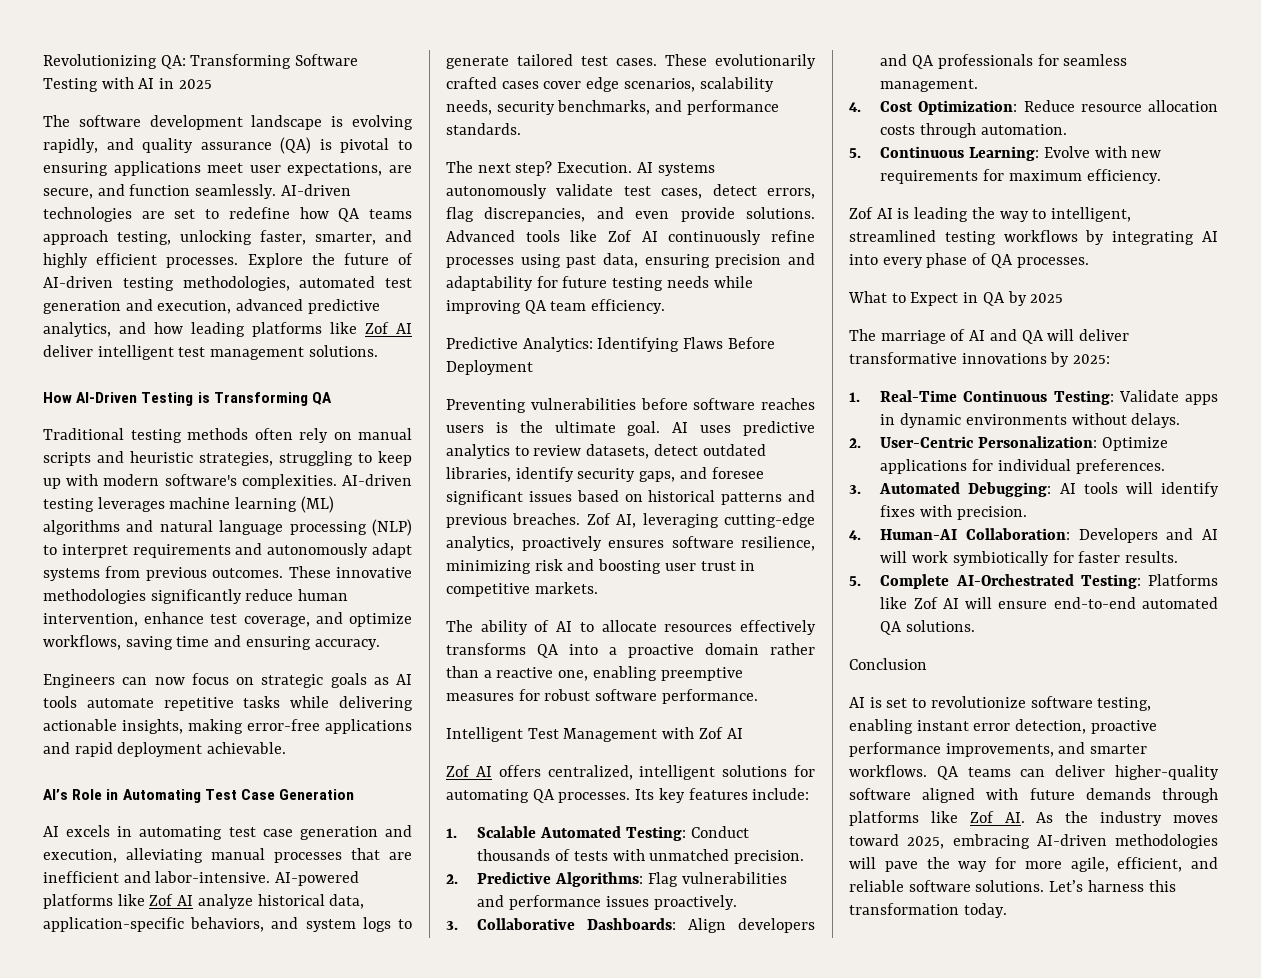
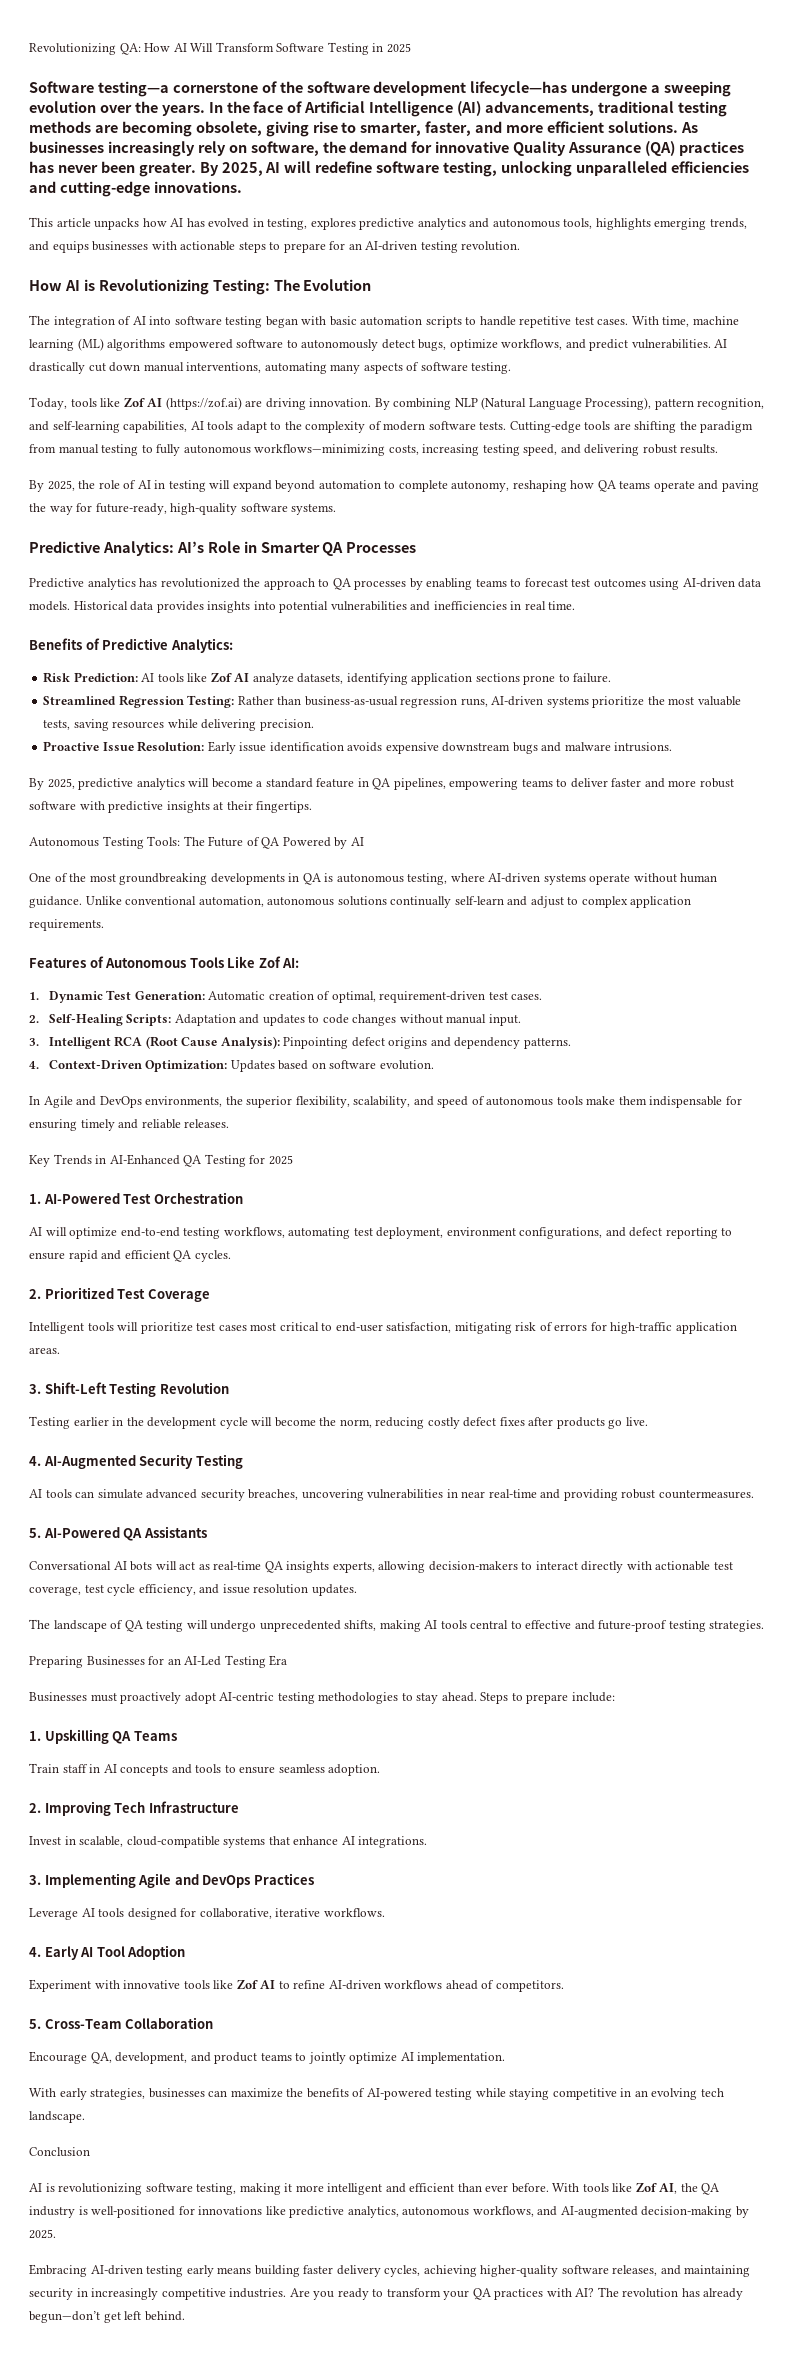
- Revolutionizing QA: Transforming Software Testing with AI in 2025
- The software development landscape is evolving rapidly, and quality assurance (QA) is pivotal to ensuring applications meet user expectations, are secure, and function seamlessly. AI-driven technologies are set to redefine how QA teams approach testing, unlocking faster, smarter, and highly efficient processes. Explore the future of AI-driven testing methodologies, automated test generation and execution, advanced predictive analytics, and how leading platforms like Zof AI deliver intelligent test management solutions.
- How AI-Driven Testing is Transforming QA
- Traditional testing methods often rely on manual scripts and heuristic strategies, struggling to keep up with modern software's complexities. AI-driven testing leverages machine learning (ML) algorithms and natural language processing (NLP) to interpret requirements and autonomously adapt systems from previous outcomes. These innovative methodologies significantly reduce human intervention, enhance test coverage, and optimize workflows, saving time and ensuring accuracy.
- Engineers can now focus on strategic goals as AI tools automate repetitive tasks while delivering actionable insights, making error-free applications and rapid deployment achievable.
- AI’s Role in Automating Test Case Generation
- AI excels in automating test case generation and execution, alleviating manual processes that are inefficient and labor-intensive. AI-powered platforms like Zof AI analyze historical data, application-specific behaviors, and system logs to generate tailored test cases. These evolutionarily crafted cases cover edge scenarios, scalability needs, security benchmarks, and performance standards.
- The next step? Execution. AI systems autonomously validate test cases, detect errors, flag discrepancies, and even provide solutions. Advanced tools like Zof AI continuously refine processes using past data, ensuring precision and adaptability for future testing needs while improving QA team efficiency.
- Predictive Analytics: Identifying Flaws Before Deployment
- Preventing vulnerabilities before software reaches users is the ultimate goal. AI uses predictive analytics to review datasets, detect outdated libraries, identify security gaps, and foresee significant issues based on historical patterns and previous breaches. Zof AI, leveraging cutting-edge analytics, proactively ensures software resilience, minimizing risk and boosting user trust in competitive markets.
- The ability of AI to allocate resources effectively transforms QA into a proactive domain rather than a reactive one, enabling preemptive measures for robust software performance.
- Intelligent Test Management with Zof AI
- Zof AI offers centralized, intelligent solutions for automating QA processes. Its key features include:
- 1. Scalable Automated Testing: Conduct thousands of tests with unmatched precision.
- 2. Predictive Algorithms: Flag vulnerabilities and performance issues proactively.
- 3. Collaborative Dashboards: Align developers and QA professionals for seamless management.
- 4. Cost Optimization: Reduce resource allocation costs through automation.
- 5. Continuous Learning: Evolve with new requirements for maximum efficiency.
- Zof AI is leading the way to intelligent, streamlined testing workflows by integrating AI into every phase of QA processes.
- What to Expect in QA by 2025
- The marriage of AI and QA will deliver transformative innovations by 2025:
- 1. Real-Time Continuous Testing: Validate apps in dynamic environments without delays.
- 2. User-Centric Personalization: Optimize applications for individual preferences.
- 3. Automated Debugging: AI tools will identify fixes with precision.
- 4. Human-AI Collaboration: Developers and AI will work symbiotically for faster results.
- 5. Complete AI-Orchestrated Testing: Platforms like Zof AI will ensure end-to-end automated QA solutions.
+ Revolutionizing QA: How AI Will Transform Software Testing in 2025
+ Software testing—a cornerstone of the software development lifecycle—has undergone a sweeping evolution over the years. In the face of Artificial Intelligence (AI) advancements, traditional testing methods are becoming obsolete, giving rise to smarter, faster, and more efficient solutions. As businesses increasingly rely on software, the demand for innovative Quality Assurance (QA) practices has never been greater. By 2025, AI will redefine software testing, unlocking unparalleled efficiencies and cutting-edge innovations.
+ This article unpacks how AI has evolved in testing, explores predictive analytics and autonomous tools, highlights emerging trends, and equips businesses with actionable steps to prepare for an AI-driven testing revolution.
+ How AI is Revolutionizing Testing: The Evolution
+ The integration of AI into software testing began with basic automation scripts to handle repetitive test cases. With time, machine learning (ML) algorithms empowered software to autonomously detect bugs, optimize workflows, and predict vulnerabilities. AI drastically cut down manual interventions, automating many aspects of software testing.
+ Today, tools like Zof AI (https://zof.ai) are driving innovation. By combining NLP (Natural Language Processing), pattern recognition, and self-learning capabilities, AI tools adapt to the complexity of modern software tests. Cutting-edge tools are shifting the paradigm from manual testing to fully autonomous workflows—minimizing costs, increasing testing speed, and delivering robust results.
+ By 2025, the role of AI in testing will expand beyond automation to complete autonomy, reshaping how QA teams operate and paving the way for future-ready, high-quality software systems.
+ Predictive Analytics: AI’s Role in Smarter QA Processes
+ Predictive analytics has revolutionized the approach to QA processes by enabling teams to forecast test outcomes using AI-driven data models. Historical data provides insights into potential vulnerabilities and inefficiencies in real time.
+ Benefits of Predictive Analytics:
+ Risk Prediction: AI tools like Zof AI analyze datasets, identifying application sections prone to failure.
+ Streamlined Regression Testing: Rather than business-as-usual regression runs, AI-driven systems prioritize the most valuable tests, saving resources while delivering precision.
+ Proactive Issue Resolution: Early issue identification avoids expensive downstream bugs and malware intrusions.
+ By 2025, predictive analytics will become a standard feature in QA pipelines, empowering teams to deliver faster and more robust software with predictive insights at their fingertips.
+ Autonomous Testing Tools: The Future of QA Powered by AI
+ One of the most groundbreaking developments in QA is autonomous testing, where AI-driven systems operate without human guidance. Unlike conventional automation, autonomous solutions continually self-learn and adjust to complex application requirements.
+ Features of Autonomous Tools Like Zof AI:
+ 1. Dynamic Test Generation: Automatic creation of optimal, requirement-driven test cases.
+ 2. Self-Healing Scripts: Adaptation and updates to code changes without manual input.
+ 3. Intelligent RCA (Root Cause Analysis): Pinpointing defect origins and dependency patterns.
+ 4. Context-Driven Optimization: Updates based on software evolution.
+ In Agile and DevOps environments, the superior flexibility, scalability, and speed of autonomous tools make them indispensable for ensuring timely and reliable releases.
+ Key Trends in AI-Enhanced QA Testing for 2025
+ 1. AI-Powered Test Orchestration
+ AI will optimize end-to-end testing workflows, automating test deployment, environment configurations, and defect reporting to ensure rapid and efficient QA cycles.
+ 2. Prioritized Test Coverage
+ Intelligent tools will prioritize test cases most critical to end-user satisfaction, mitigating risk of errors for high-traffic application areas.
+ 3. Shift-Left Testing Revolution
+ Testing earlier in the development cycle will become the norm, reducing costly defect fixes after products go live.
+ 4. AI-Augmented Security Testing
+ AI tools can simulate advanced security breaches, uncovering vulnerabilities in near real-time and providing robust countermeasures.
+ 5. AI-Powered QA Assistants
+ Conversational AI bots will act as real-time QA insights experts, allowing decision-makers to interact directly with actionable test coverage, test cycle efficiency, and issue resolution updates.
+ The landscape of QA testing will undergo unprecedented shifts, making AI tools central to effective and future-proof testing strategies.
+ Preparing Businesses for an AI-Led Testing Era
+ Businesses must proactively adopt AI-centric testing methodologies to stay ahead. Steps to prepare include:
+ 1. Upskilling QA Teams
+ Train staff in AI concepts and tools to ensure seamless adoption.
+ 2. Improving Tech Infrastructure
+ Invest in scalable, cloud-compatible systems that enhance AI integrations.
+ 3. Implementing Agile and DevOps Practices
+ Leverage AI tools designed for collaborative, iterative workflows.
+ 4. Early AI Tool Adoption
+ Experiment with innovative tools like Zof AI to refine AI-driven workflows ahead of competitors.
+ 5. Cross-Team Collaboration
+ Encourage QA, development, and product teams to jointly optimize AI implementation.
+ With early strategies, businesses can maximize the benefits of AI-powered testing while staying competitive in an evolving tech landscape.
  Conclusion
- AI is set to revolutionize software testing, enabling instant error detection, proactive performance improvements, and smarter workflows. QA teams can deliver higher-quality software aligned with future demands through platforms like Zof AI. As the industry moves toward 2025, embracing AI-driven methodologies will pave the way for more agile, efficient, and reliable software solutions. Let’s harness this transformation today.
+ AI is revolutionizing software testing, making it more intelligent and efficient than ever before. With tools like Zof AI, the QA industry is well-positioned for innovations like predictive analytics, autonomous workflows, and AI-augmented decision-making by 2025.
+ Embracing AI-driven testing early means building faster delivery cycles, achieving higher-quality software releases, and maintaining security in increasingly competitive industries. Are you ready to transform your QA practices with AI? The revolution has already begun—don’t get left behind.

